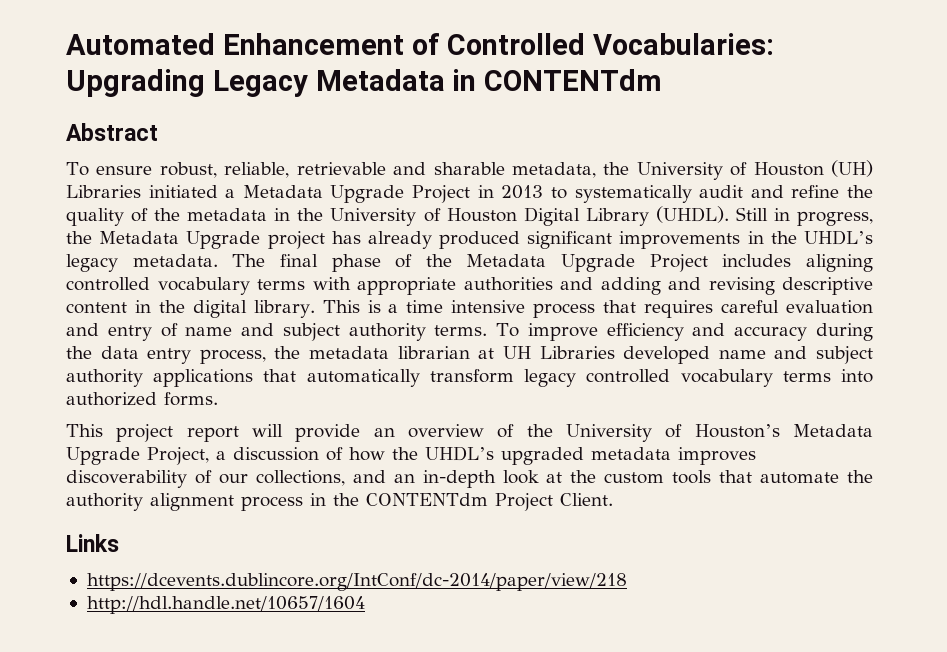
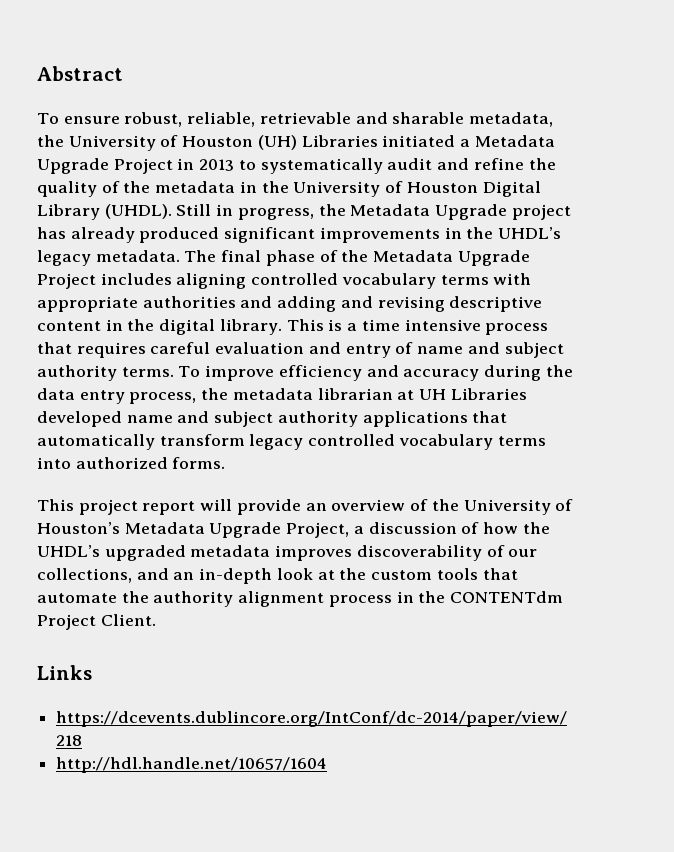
- Automated Enhancement of Controlled Vocabularies: Upgrading Legacy Metadata in CONTENTdm

